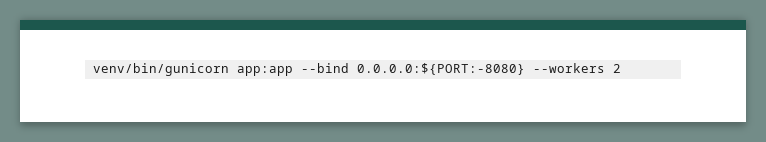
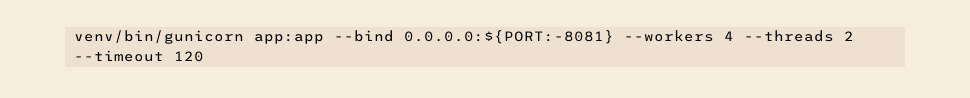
- venv/bin/gunicorn app:app --bind 0.0.0.0:${PORT:-8080} --workers 2
+ venv/bin/gunicorn app:app --bind 0.0.0.0:${PORT:-8081} --workers 4 --threads 2 --timeout 120

